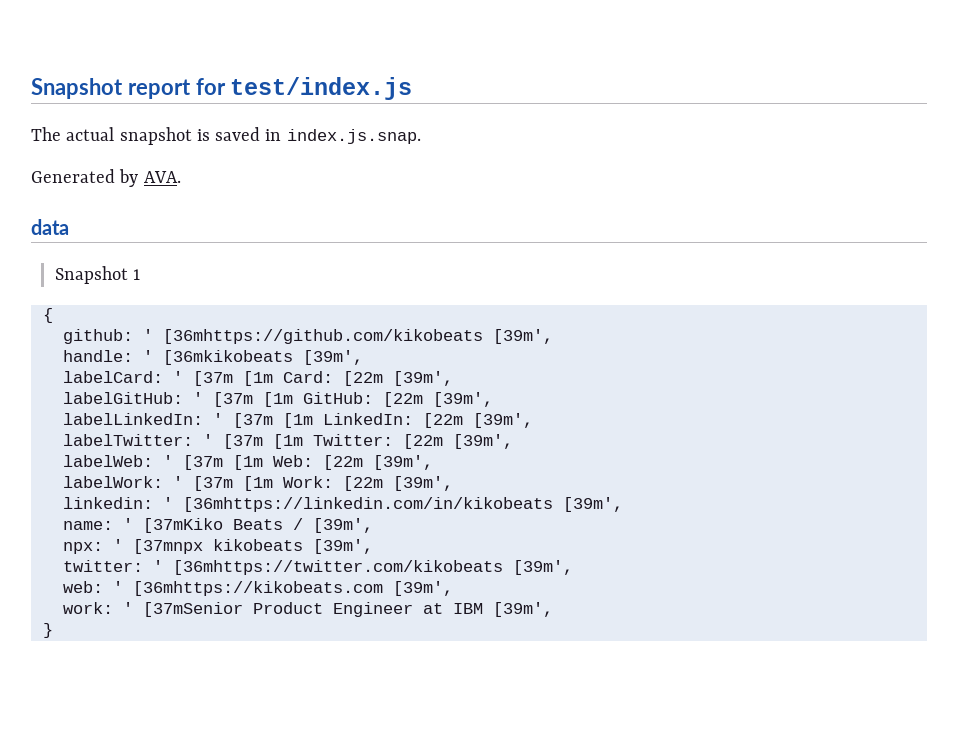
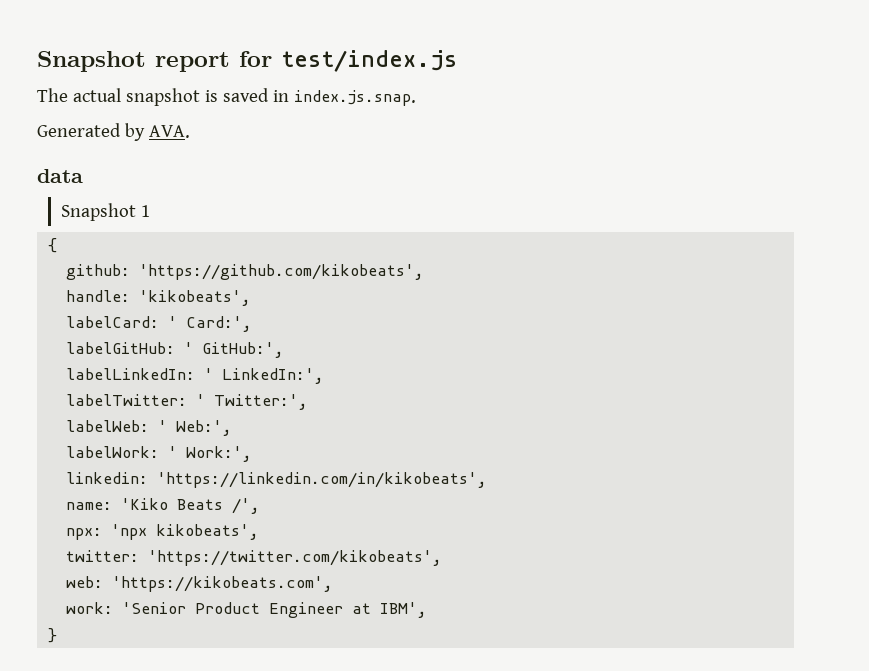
- github: ' [36mhttps://github.com/kikobeats [39m',
- handle: ' [36mkikobeats [39m',
- labelCard: ' [37m [1m Card: [22m [39m',
- labelGitHub: ' [37m [1m GitHub: [22m [39m',
- labelLinkedIn: ' [37m [1m LinkedIn: [22m [39m',
- labelTwitter: ' [37m [1m Twitter: [22m [39m',
- labelWeb: ' [37m [1m Web: [22m [39m',
- labelWork: ' [37m [1m Work: [22m [39m',
- linkedin: ' [36mhttps://linkedin.com/in/kikobeats [39m',
- name: ' [37mKiko Beats / [39m',
- npx: ' [37mnpx kikobeats [39m',
- twitter: ' [36mhttps://twitter.com/kikobeats [39m',
- web: ' [36mhttps://kikobeats.com [39m',
+ github: 'https://github.com/kikobeats',
+ handle: 'kikobeats',
+ labelCard: ' Card:',
+ labelGitHub: ' GitHub:',
+ labelLinkedIn: ' LinkedIn:',
+ labelTwitter: ' Twitter:',
+ labelWeb: ' Web:',
+ labelWork: ' Work:',
+ linkedin: 'https://linkedin.com/in/kikobeats',
+ name: 'Kiko Beats /',
+ npx: 'npx kikobeats',
+ twitter: 'https://twitter.com/kikobeats',
+ web: 'https://kikobeats.com',
- work: ' [37mSenior Product Engineer at IBM [39m',
+ work: 'Senior Product Engineer at IBM',

